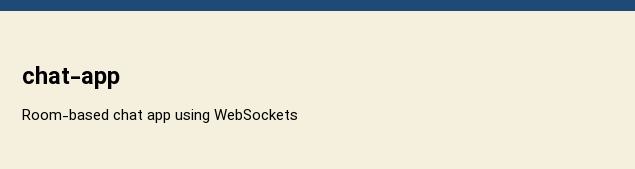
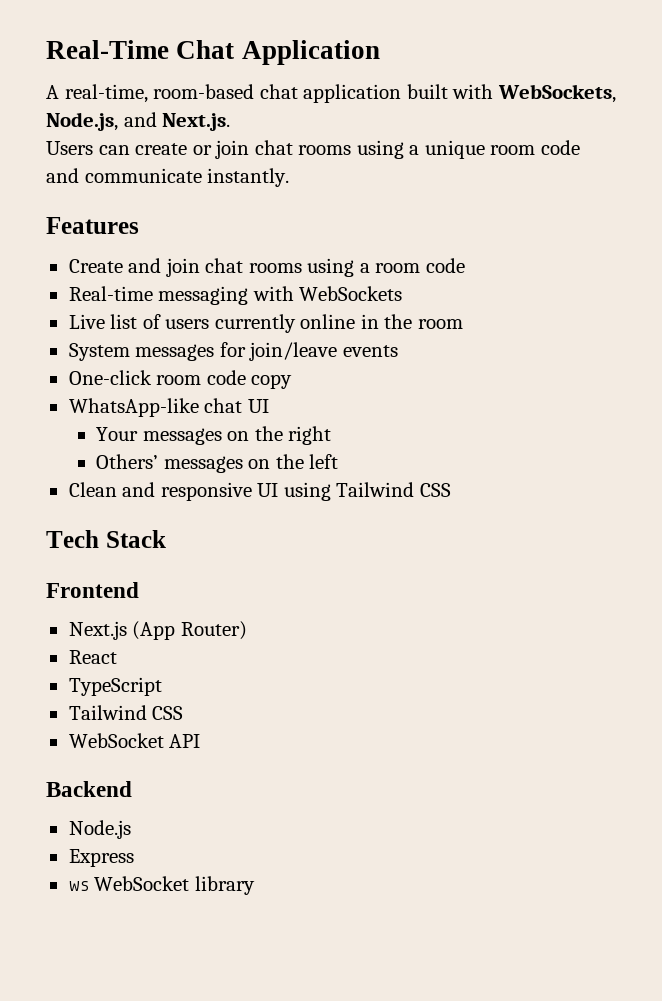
- chat-app
- Room-based chat app using WebSockets
+ Real-Time Chat Application
+ A real-time, room-based chat application built with WebSockets, Node.js, and Next.js.
+ Users can create or join chat rooms using a unique room code and communicate instantly.
+ Features
+ Create and join chat rooms using a room code
+ Real-time messaging with WebSockets
+ Live list of users currently online in the room
+ System messages for join/leave events
+ One-click room code copy
+ WhatsApp-like chat UI
+ Your messages on the right
+ Others’ messages on the left
+ Clean and responsive UI using Tailwind CSS
+ Tech Stack
+ Frontend
+ Next.js (App Router)
+ React
+ TypeScript
+ Tailwind CSS
+ WebSocket API
+ Backend
+ Node.js
+ Express
+ ws WebSocket library

